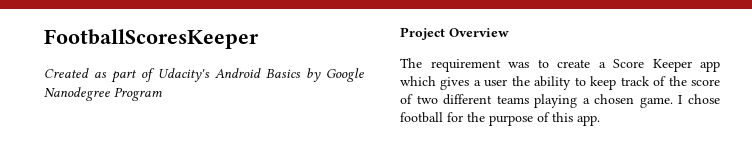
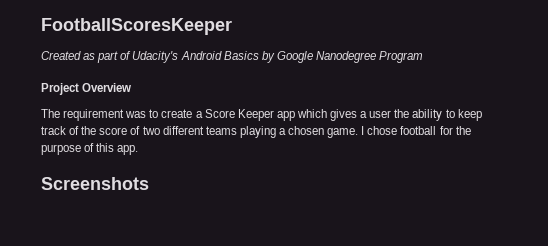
+ Screenshots

